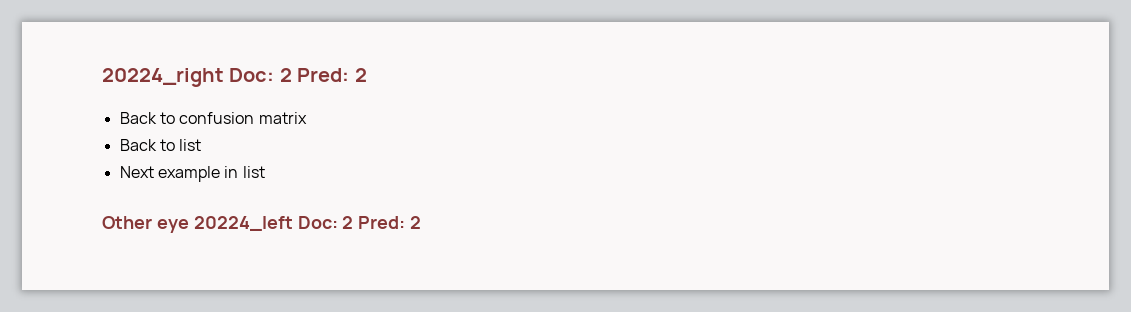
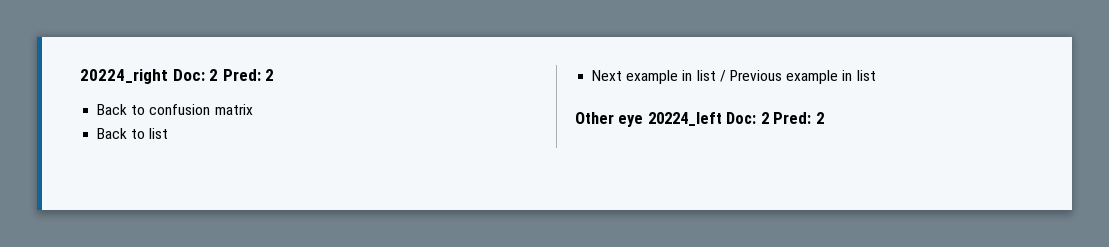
- Next example in list
+ Next example in list / Previous example in list

